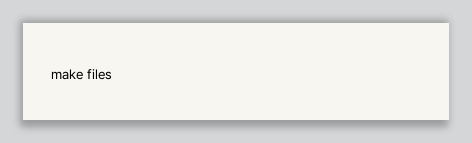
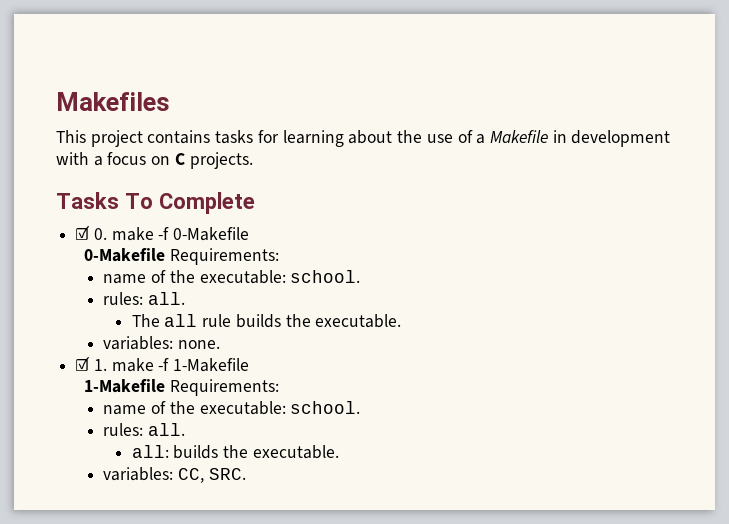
- make files
+ Makefiles
+ This project contains tasks for learning about the use of a Makefile in development with a focus on C projects.
+ Tasks To Complete
+ ☑ 0. make -f 0-Makefile
+ 0-Makefile Requirements:
+ name of the executable: school.
+ rules: all.
+ The all rule builds the executable.
+ variables: none.
+ ☑ 1. make -f 1-Makefile
+ 1-Makefile Requirements:
+ name of the executable: school.
+ rules: all.
+ all: builds the executable.
+ variables: CC, SRC.

